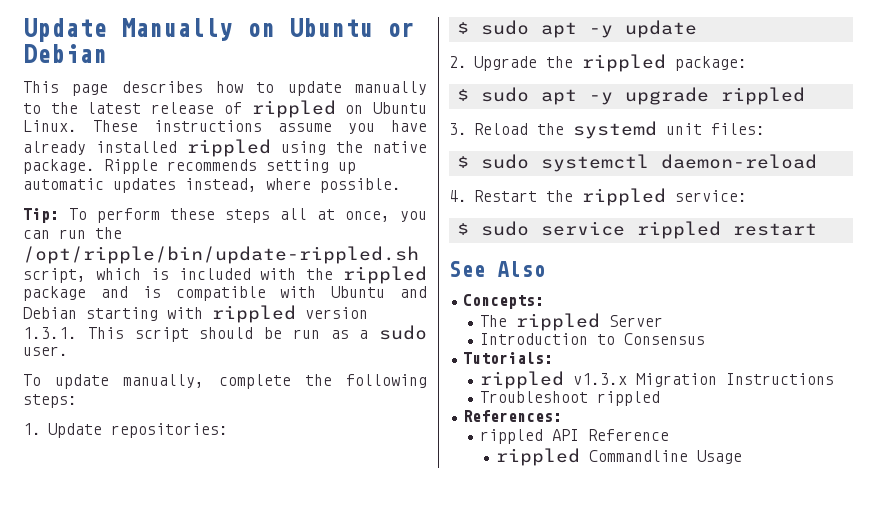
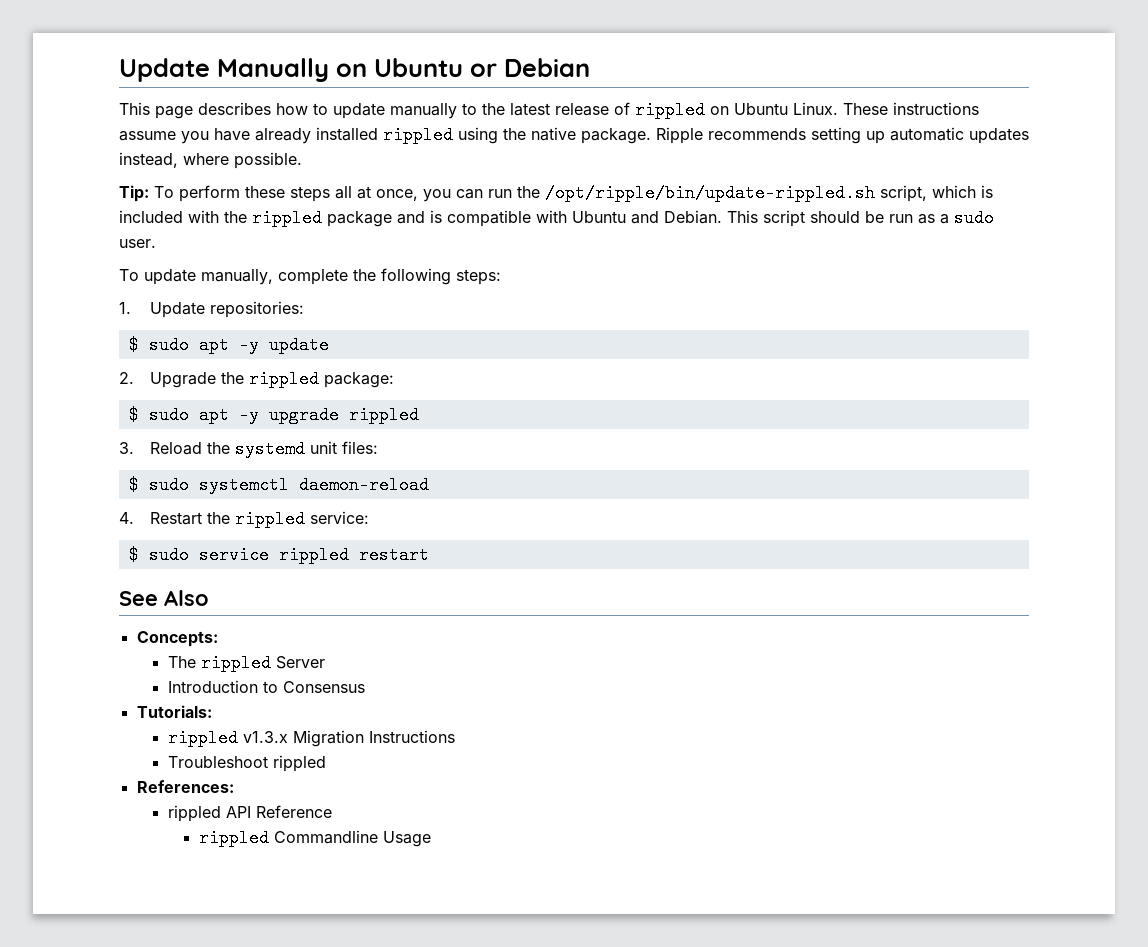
- Tip: To perform these steps all at once, you can run the /opt/ripple/bin/update-rippled.sh script, which is included with the rippled package and is compatible with Ubuntu and Debian starting with rippled version 1.3.1. This script should be run as a sudo user.
+ Tip: To perform these steps all at once, you can run the /opt/ripple/bin/update-rippled.sh script, which is included with the rippled package and is compatible with Ubuntu and Debian. This script should be run as a sudo user.

